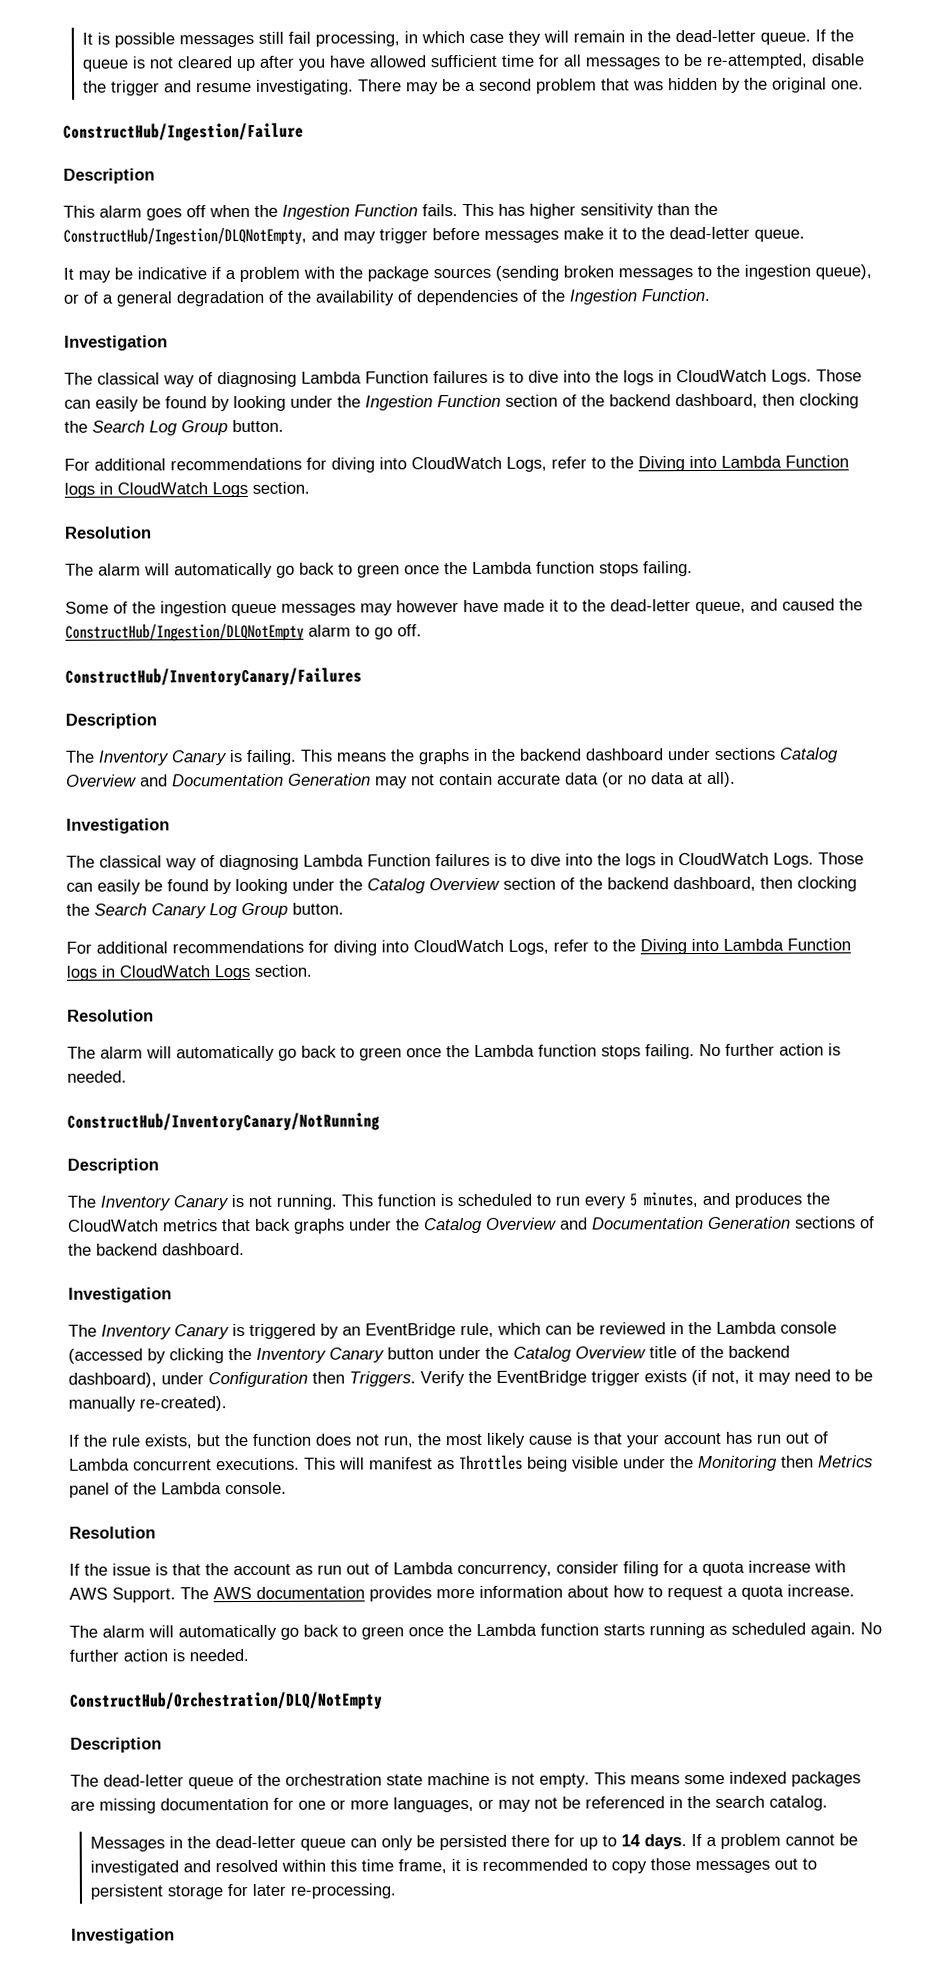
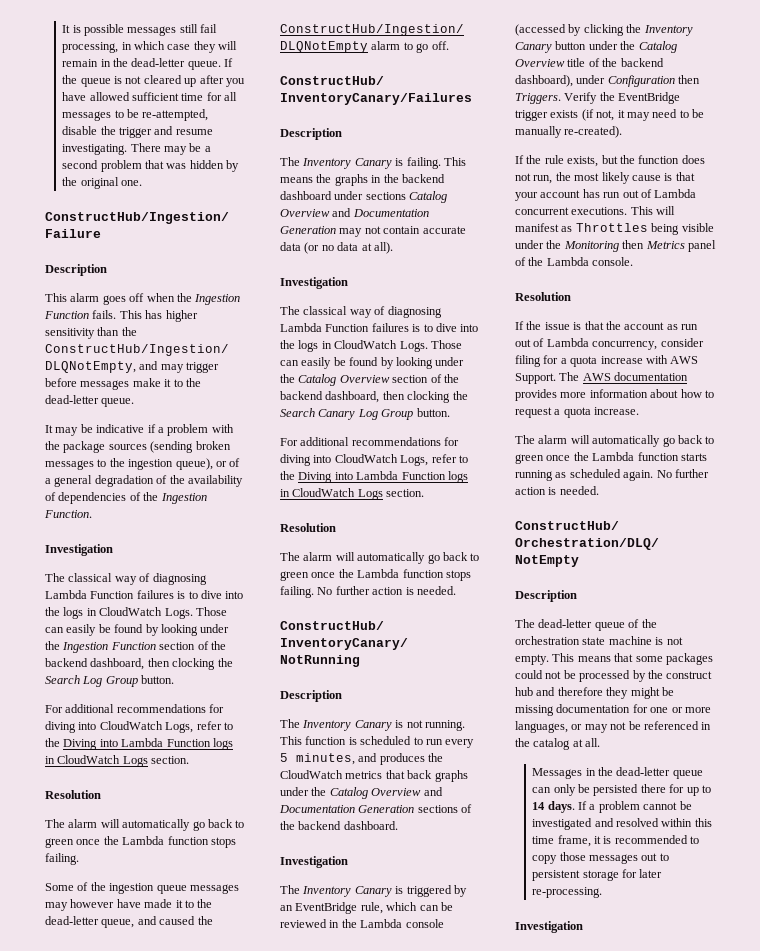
- This means some indexed packages are missing documentation for one or more languages, or may not be referenced in the search catalog.
+ This means that some packages could not be processed by the construct hub and therefore they might be missing documentation for one or more languages, or may not be referenced in the catalog at all.

